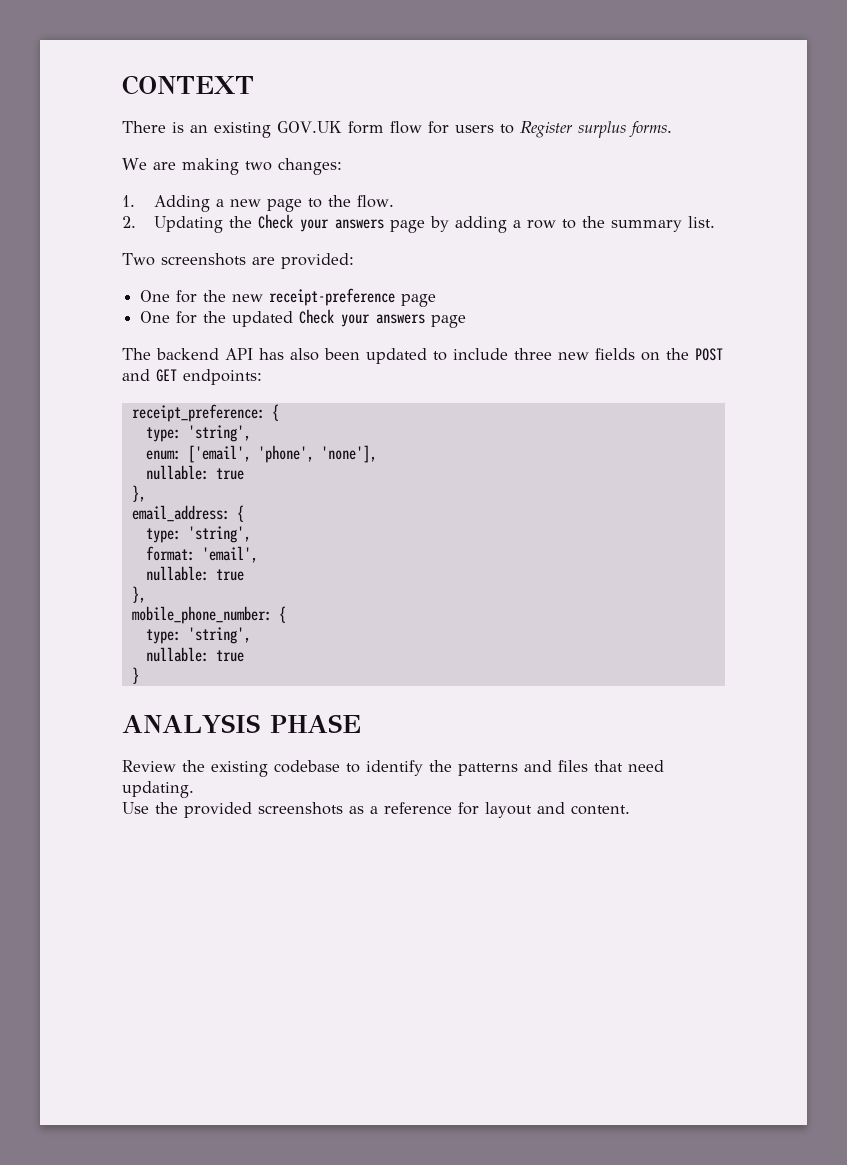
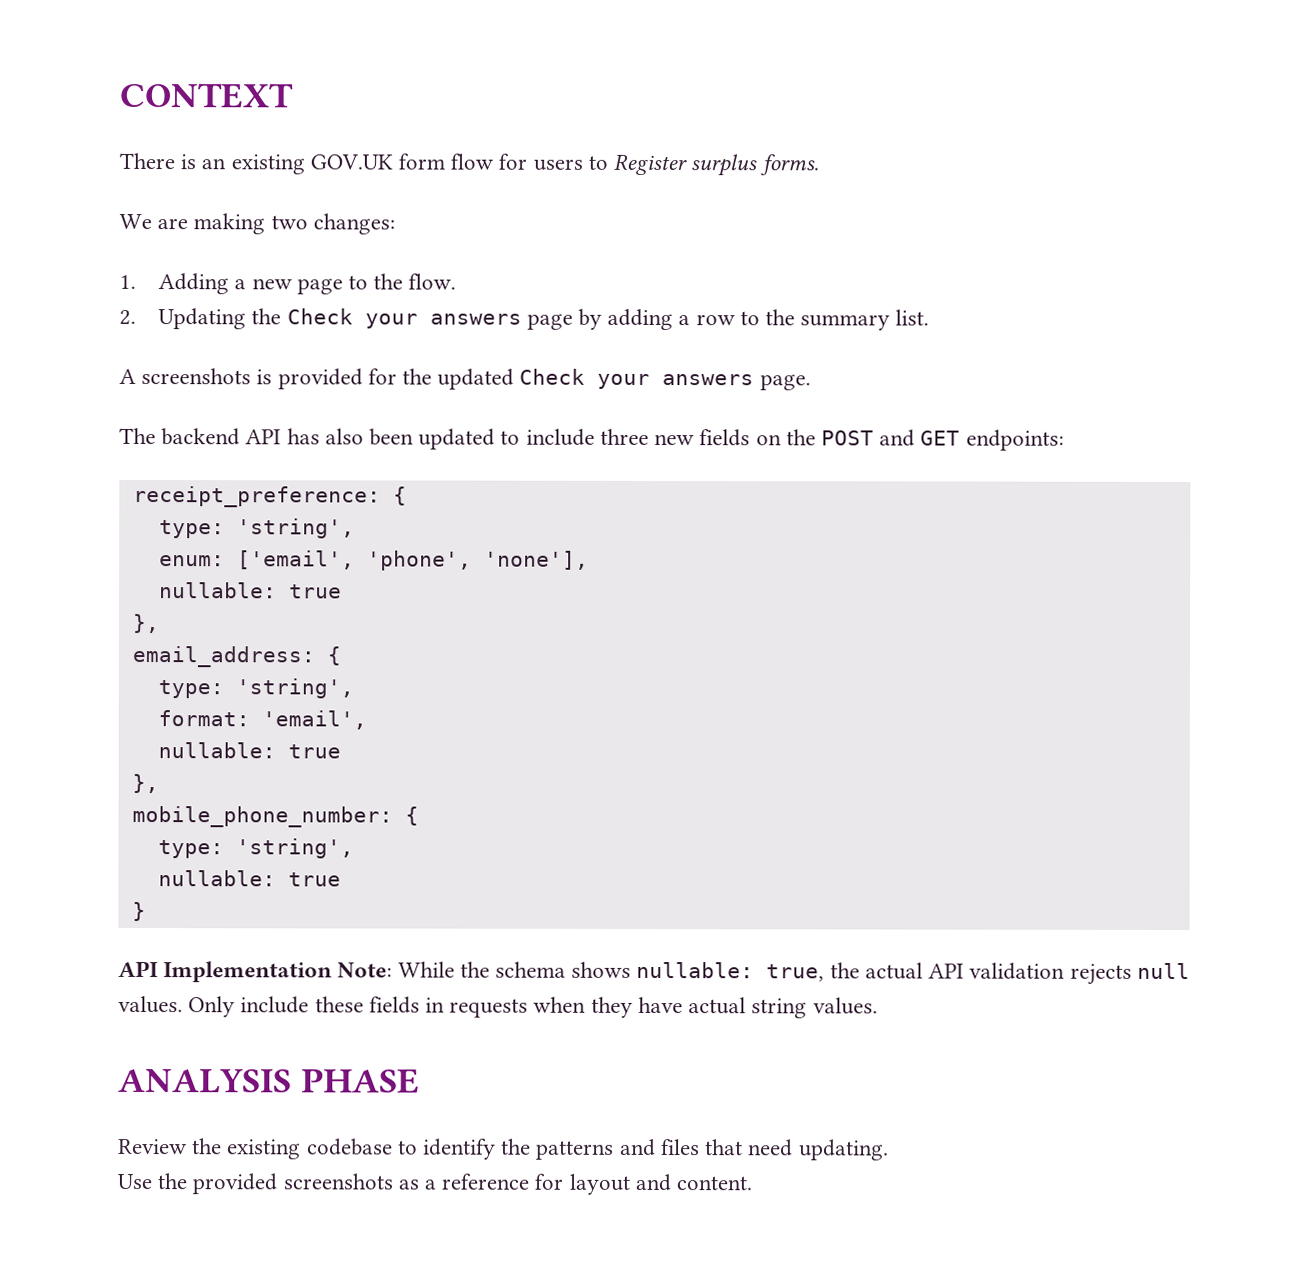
- Two screenshots are provided:
- One for the new receipt-preference page
- One for the updated Check your answers page
+ A screenshots is provided for the updated Check your answers page.
+ API Implementation Note: While the schema shows nullable: true, the actual API validation rejects null values. Only include these fields in requests when they have actual string values.

